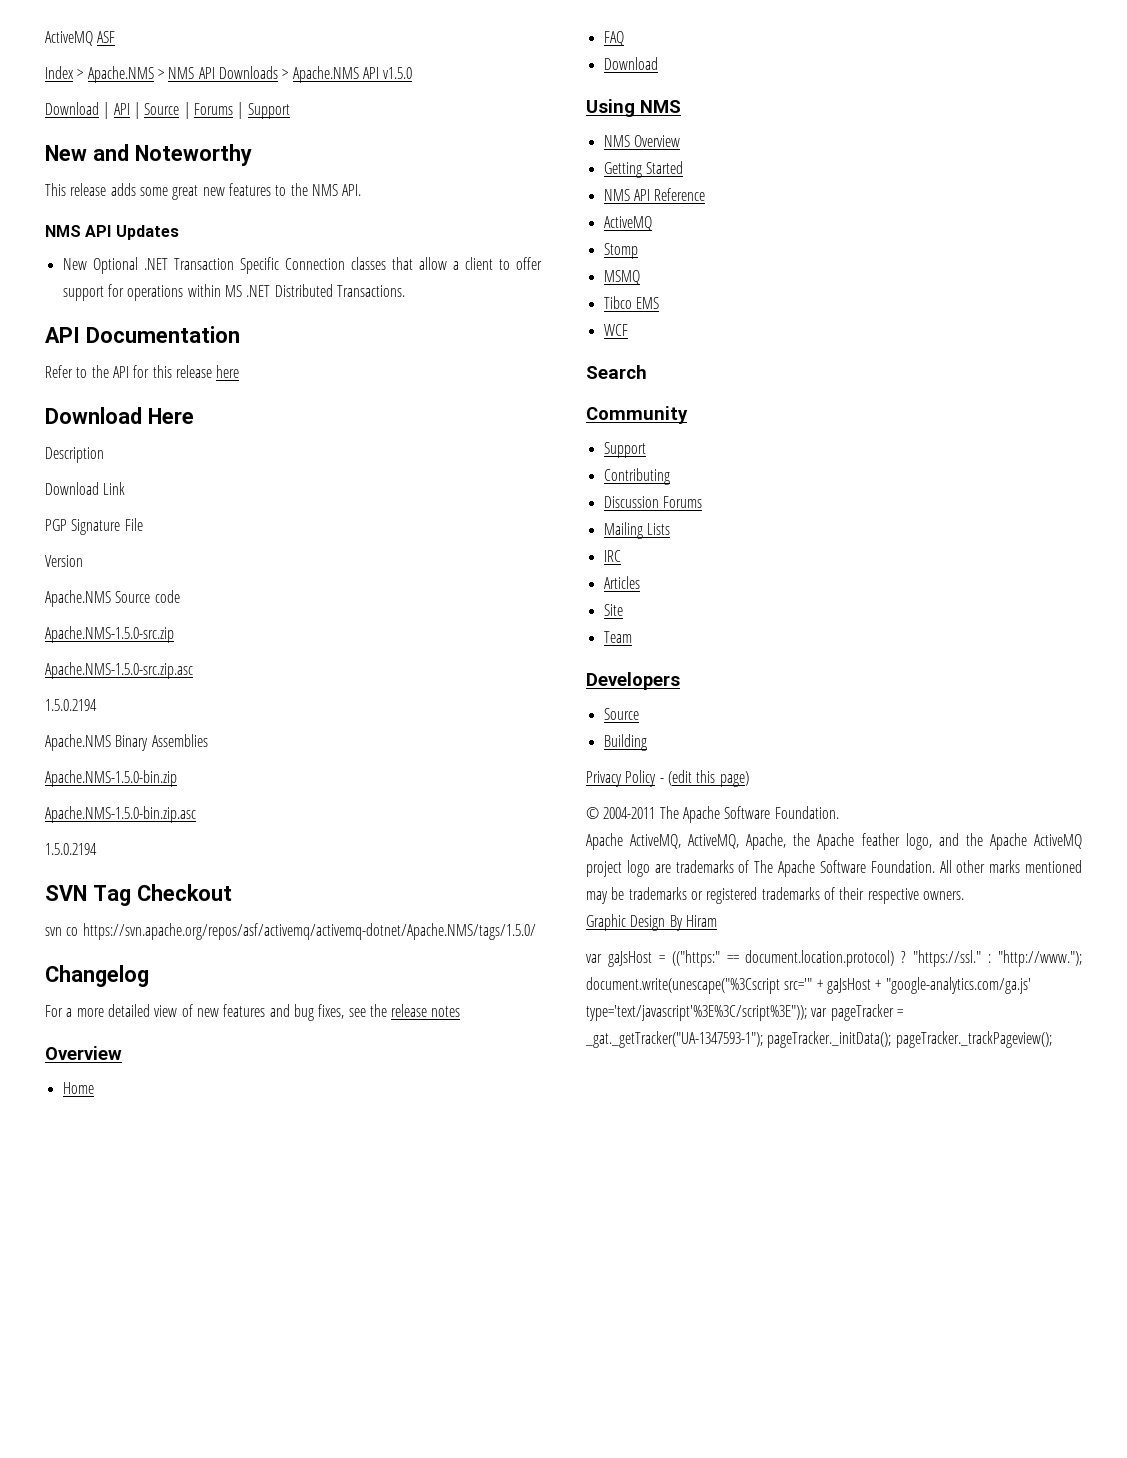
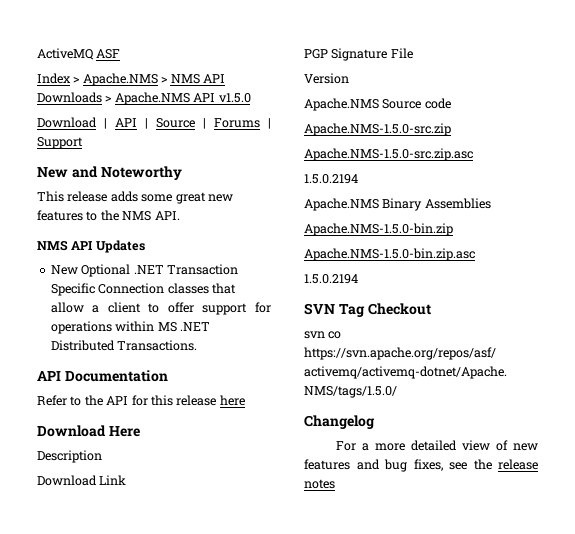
  For a more detailed view of new features and bug fixes, see the release notes
- Overview
- Home
- FAQ
- Download
- Using NMS
- NMS Overview
- Getting Started
- NMS API Reference
- ActiveMQ
- Stomp
- MSMQ
- Tibco EMS
- WCF
- Search
- Community
- Support
- Contributing
- Discussion Forums
- Mailing Lists
- IRC
- Articles
- Site
- Team
- Developers
- Source
- Building
- Privacy Policy - (edit this page)
- © 2004-2011 The Apache Software Foundation.
- Apache ActiveMQ, ActiveMQ, Apache, the Apache feather logo, and the Apache ActiveMQ project logo are trademarks of The Apache Software Foundation. All other marks mentioned may be trademarks or registered trademarks of their respective owners.
- Graphic Design By Hiram
- var gaJsHost = (("https:" == document.location.protocol) ? "https://ssl." : "http://www."); document.write(unescape("%3Cscript src='" + gaJsHost + "google-analytics.com/ga.js' type='text/javascript'%3E%3C/script%3E")); var pageTracker = _gat._getTracker("UA-1347593-1"); pageTracker._initData(); pageTracker._trackPageview();

